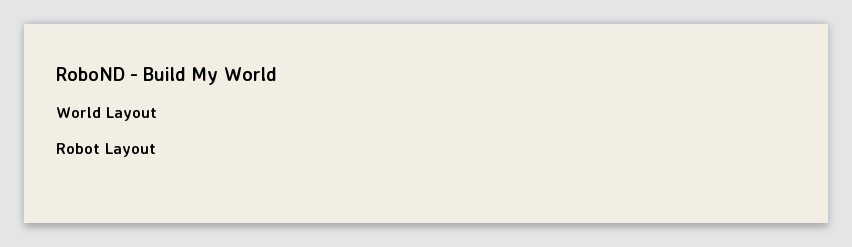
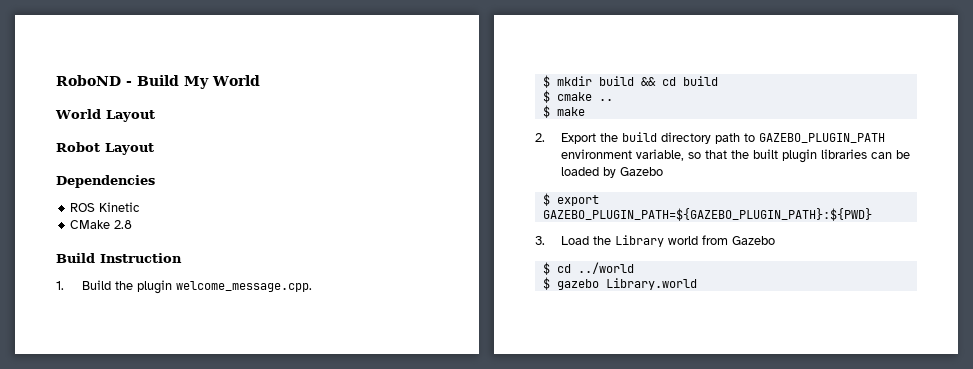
+ Dependencies
+ ROS Kinetic
+ CMake 2.8
+ Build Instruction
+ 1. Build the plugin welcome_message.cpp.
+ $ mkdir build && cd build
+ $ cmake ..
+ $ make
+ 2. Export the build directory path to GAZEBO_PLUGIN_PATH environment variable, so that the built plugin libraries can be loaded by Gazebo
+ $ export GAZEBO_PLUGIN_PATH=${GAZEBO_PLUGIN_PATH}:${PWD}
+ 3. Load the Library world from Gazebo
+ $ cd ../world
+ $ gazebo Library.world

